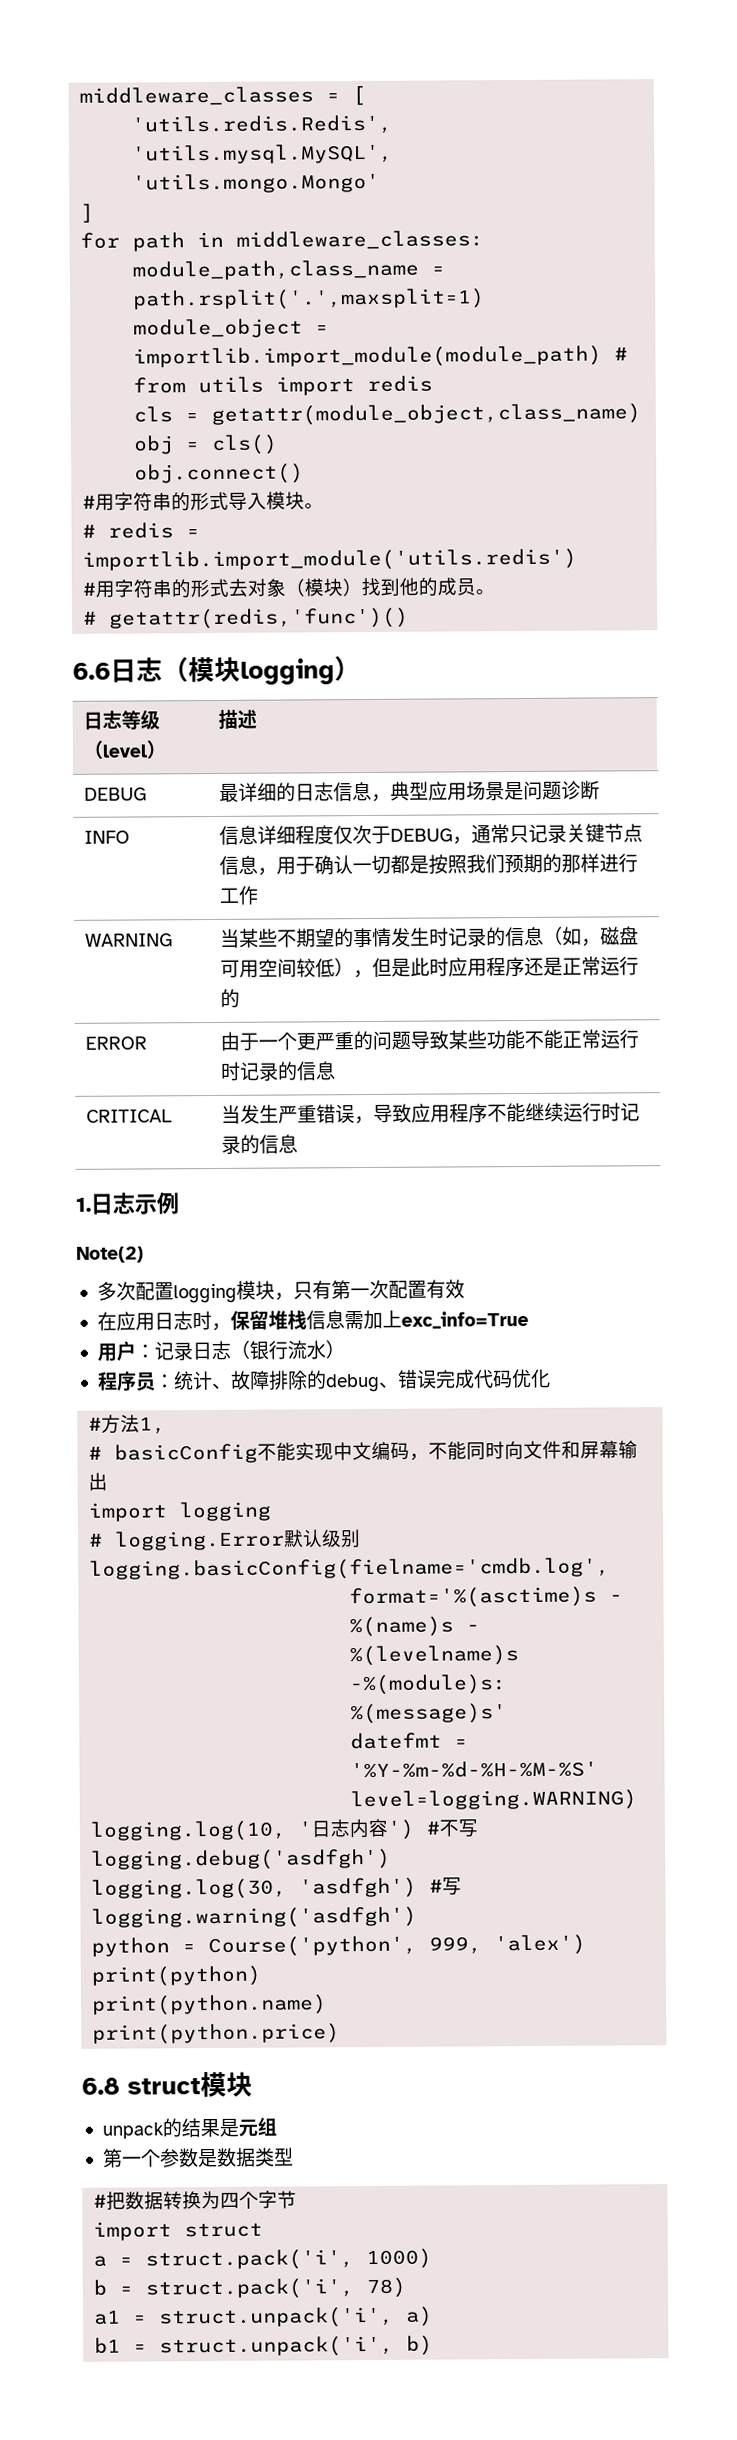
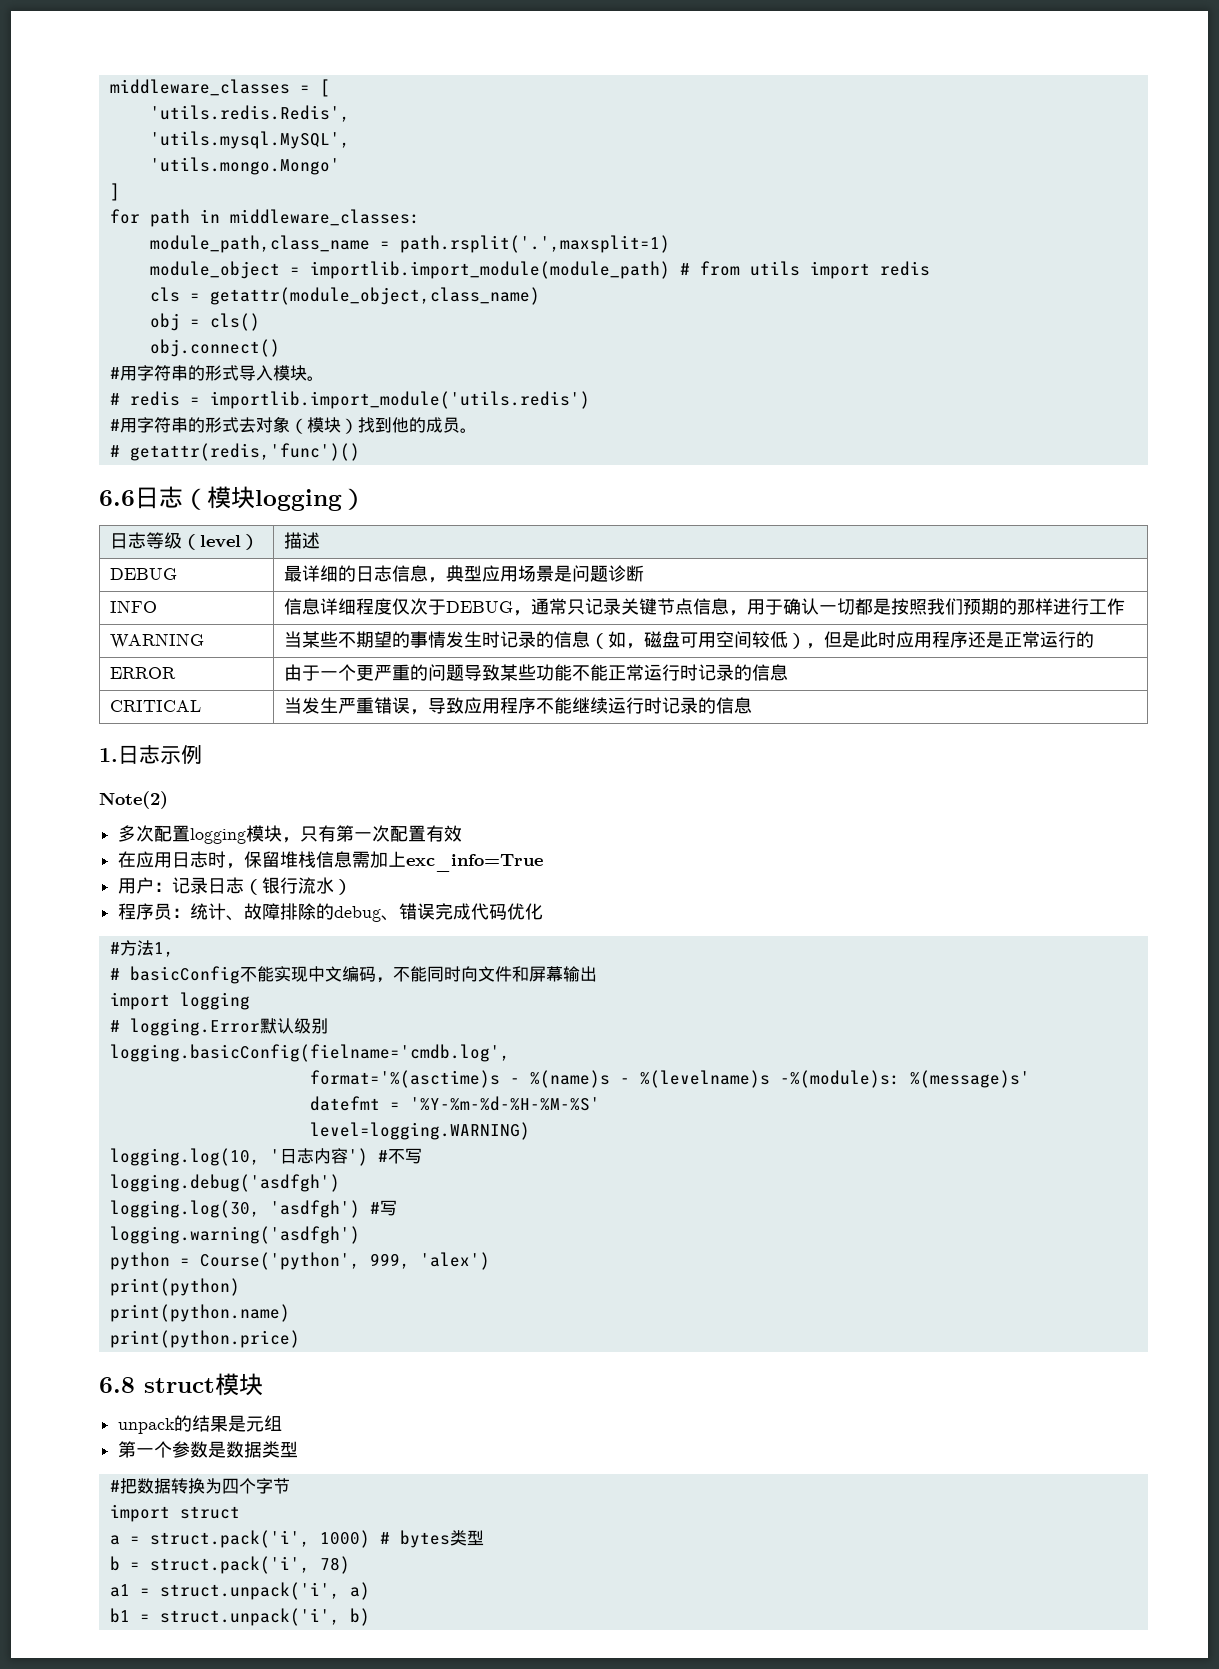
- a = struct.pack('i', 1000)
+ a = struct.pack('i', 1000) # bytes类型

